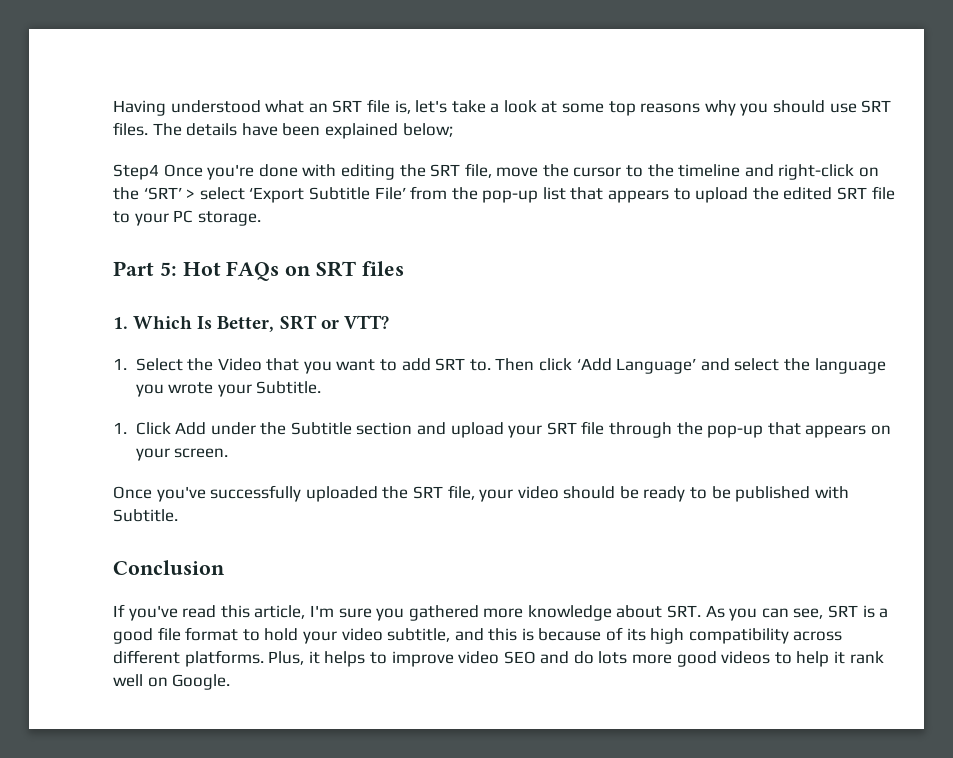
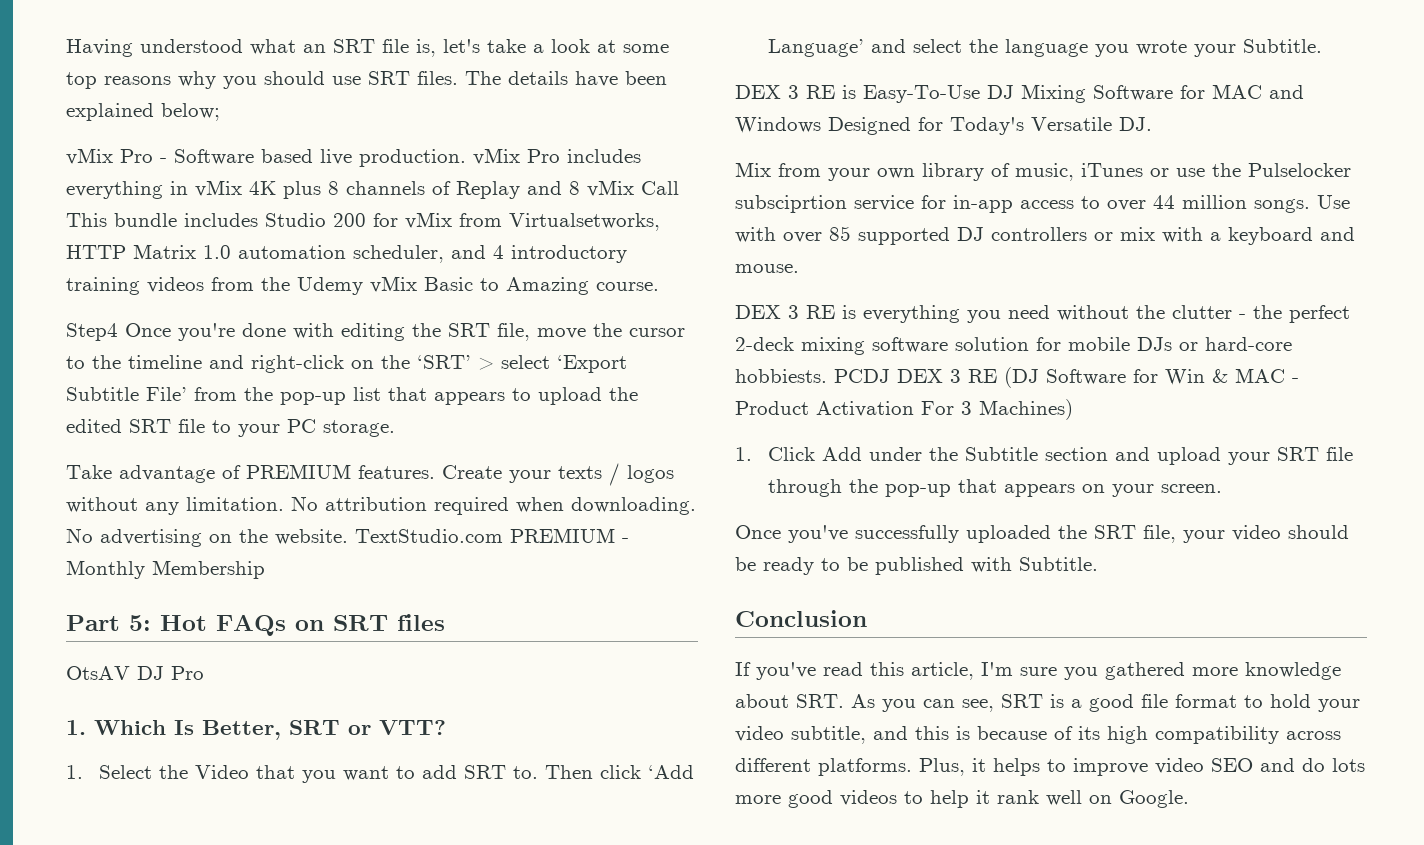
+ vMix Pro - Software based live production. vMix Pro includes everything in vMix 4K plus 8 channels of Replay and 8 vMix Call This bundle includes Studio 200 for vMix from Virtualsetworks, HTTP Matrix 1.0 automation scheduler, and 4 introductory training videos from the Udemy vMix Basic to Amazing course.
+ Take advantage of PREMIUM features. Create your texts / logos without any limitation. No attribution required when downloading. No advertising on the website. TextStudio.com PREMIUM - Monthly Membership
+ OtsAV DJ Pro
+ DEX 3 RE is Easy-To-Use DJ Mixing Software for MAC and Windows Designed for Today's Versatile DJ.
+ Mix from your own library of music, iTunes or use the Pulselocker subsciprtion service for in-app access to over 44 million songs. Use with over 85 supported DJ controllers or mix with a keyboard and mouse.
+ DEX 3 RE is everything you need without the clutter - the perfect 2-deck mixing software solution for mobile DJs or hard-core hobbiests. PCDJ DEX 3 RE (DJ Software for Win & MAC - Product Activation For 3 Machines)

